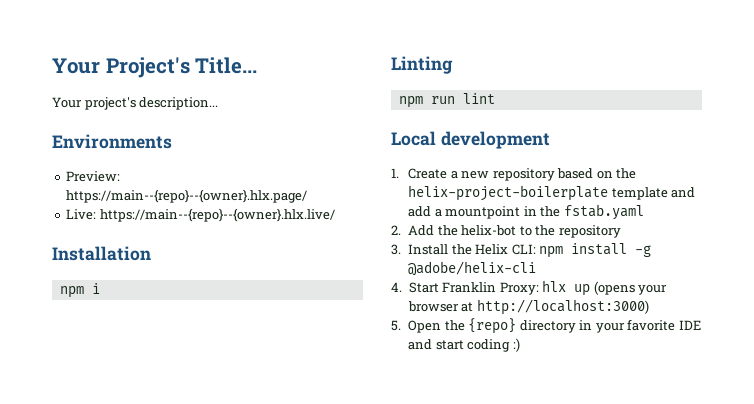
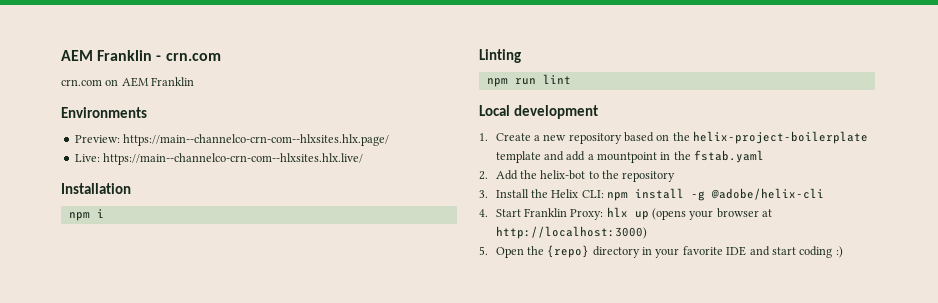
- Your Project's Title...
- Your project's description...
+ AEM Franklin - crn.com
+ crn.com on AEM Franklin
- Preview: https://main--{repo}--{owner}.hlx.page/
+ Preview: https://main--channelco-crn-com--hlxsites.hlx.page/
- Live: https://main--{repo}--{owner}.hlx.live/
+ Live: https://main--channelco-crn-com--hlxsites.hlx.live/

